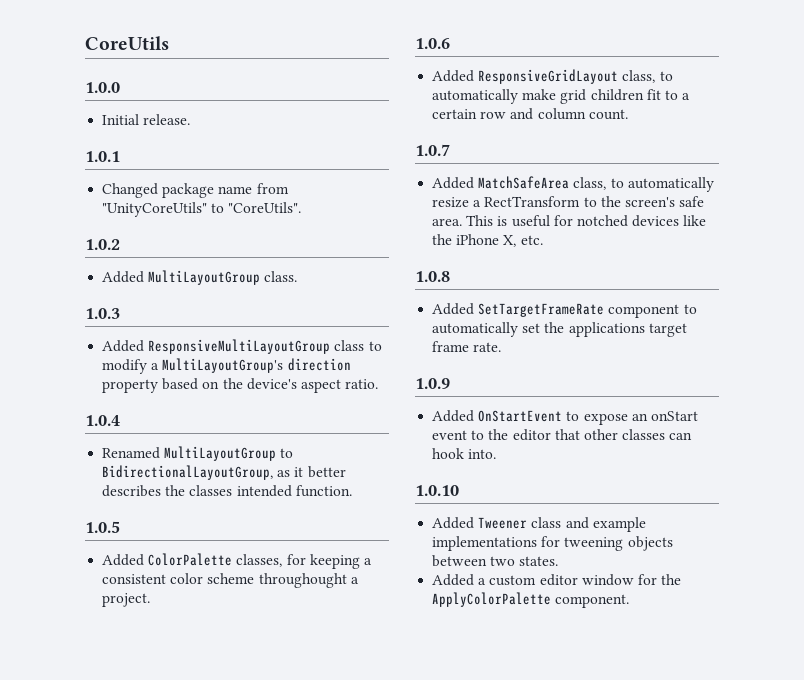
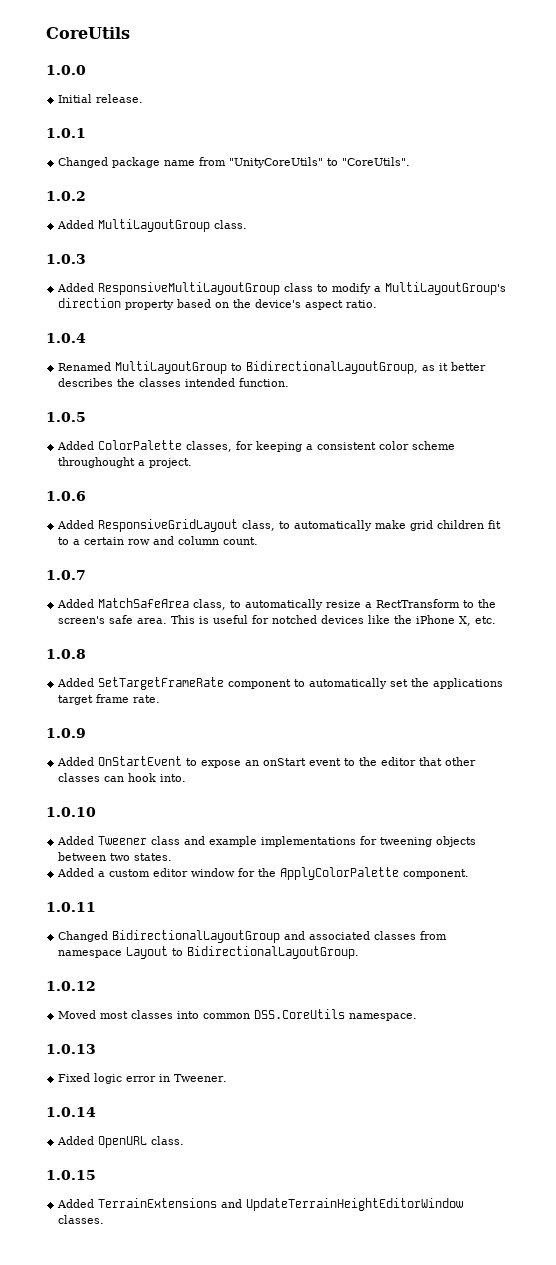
+ 1.0.11
+ Changed BidirectionalLayoutGroup and associated classes from namespace Layout to BidirectionalLayoutGroup.
+ 1.0.12
+ Moved most classes into common DSS.CoreUtils namespace.
+ 1.0.13
+ Fixed logic error in Tweener.
+ 1.0.14
+ Added OpenURL class.
+ 1.0.15
+ Added TerrainExtensions and UpdateTerrainHeightEditorWindow classes.

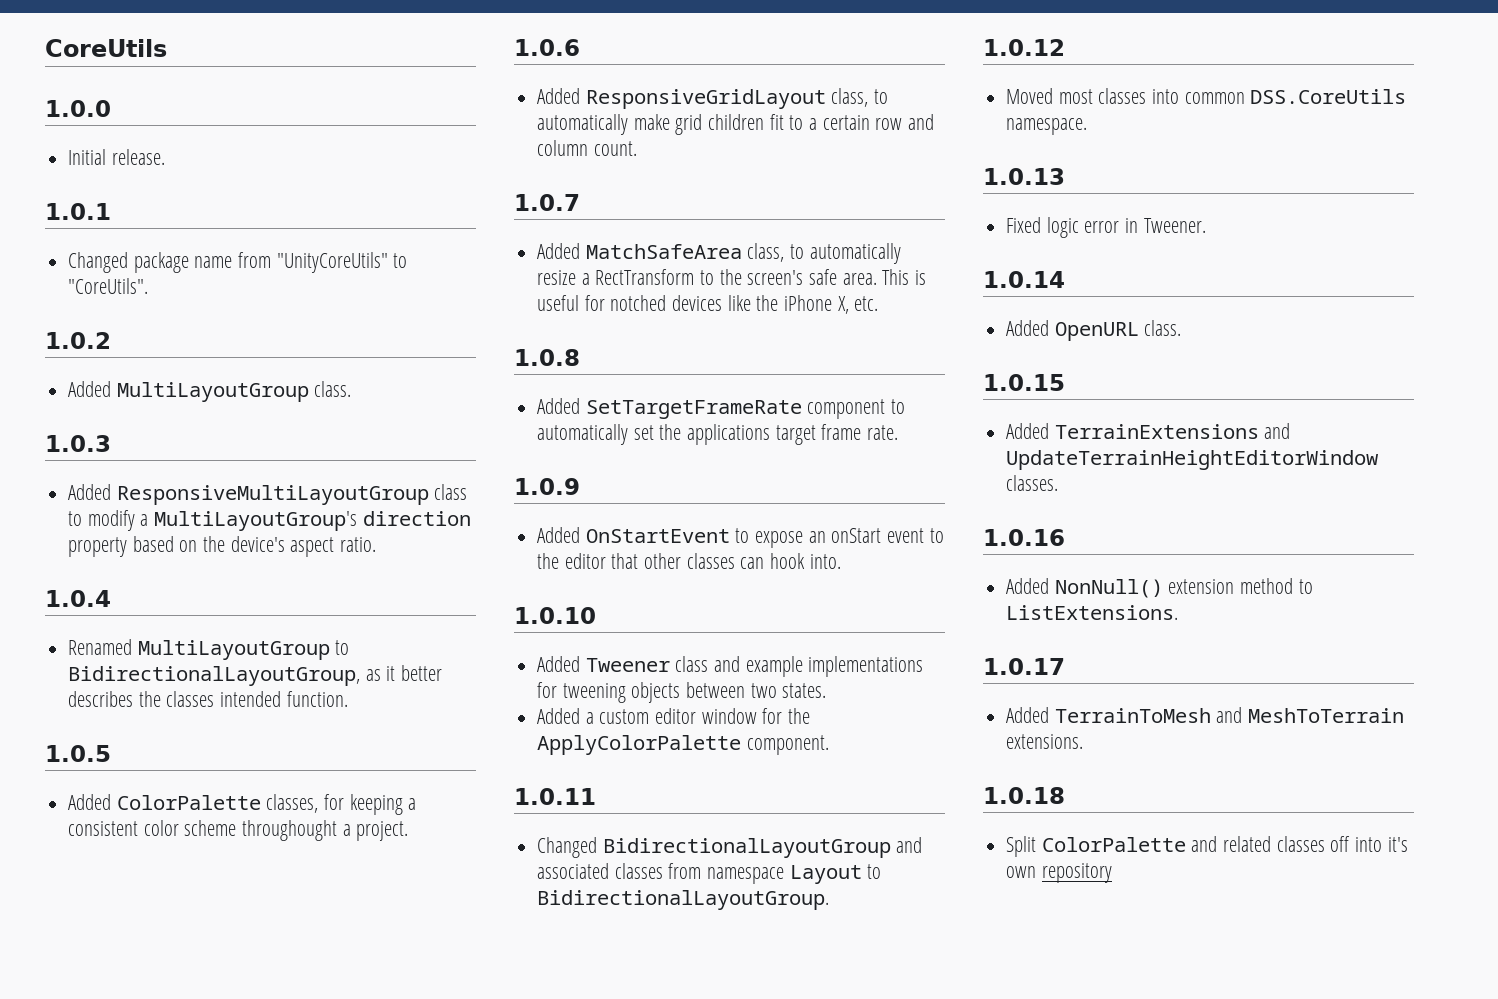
+ 1.0.16
+ Added NonNull() extension method to ListExtensions.
+ 1.0.17
+ Added TerrainToMesh and MeshToTerrain extensions.
+ 1.0.18
+ Split ColorPalette and related classes off into it's own repository

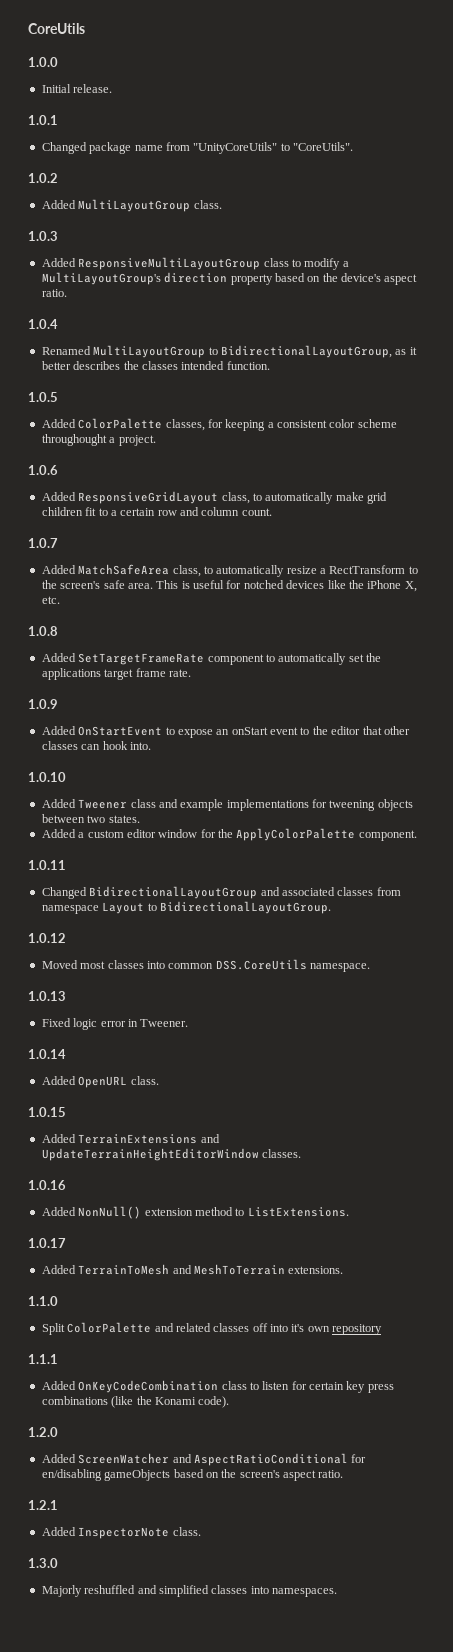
- 1.0.18
+ 1.1.0
+ 1.1.1
+ Added OnKeyCodeCombination class to listen for certain key press combinations (like the Konami code).
+ 1.2.0
+ Added ScreenWatcher and AspectRatioConditional for en/disabling gameObjects based on the screen's aspect ratio.
+ 1.2.1
+ Added InspectorNote class.
+ 1.3.0
+ Majorly reshuffled and simplified classes into namespaces.

